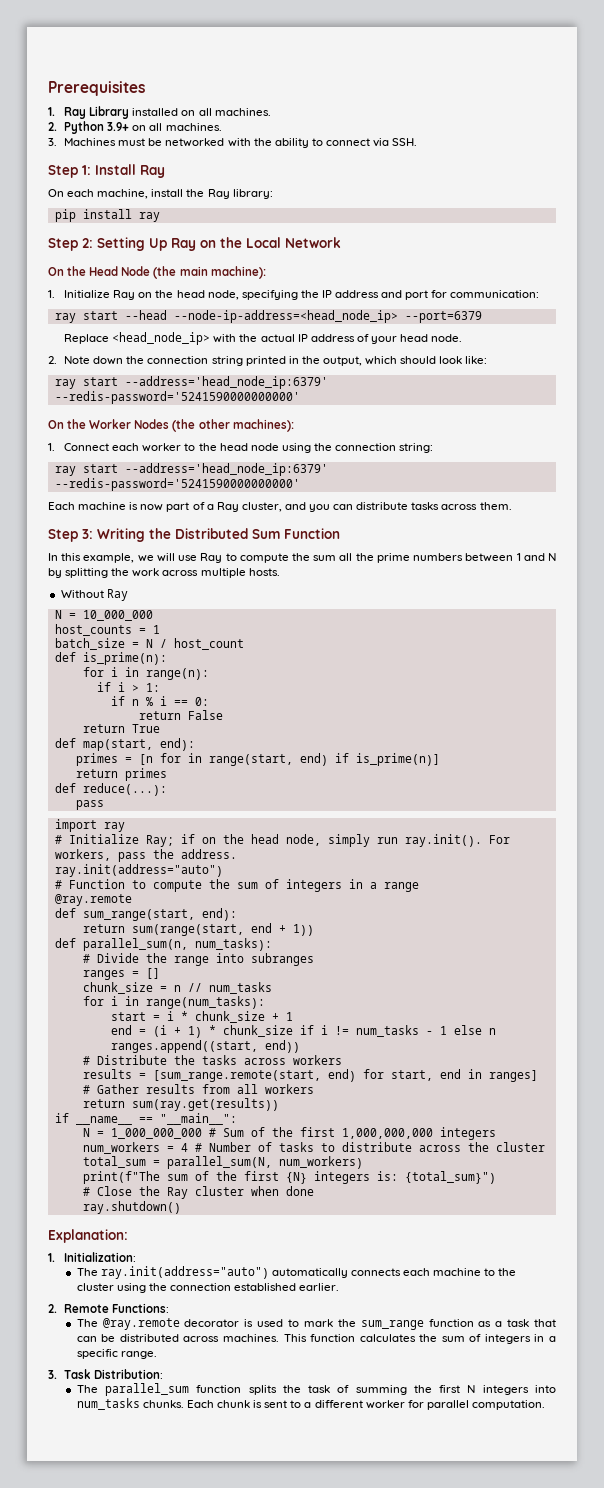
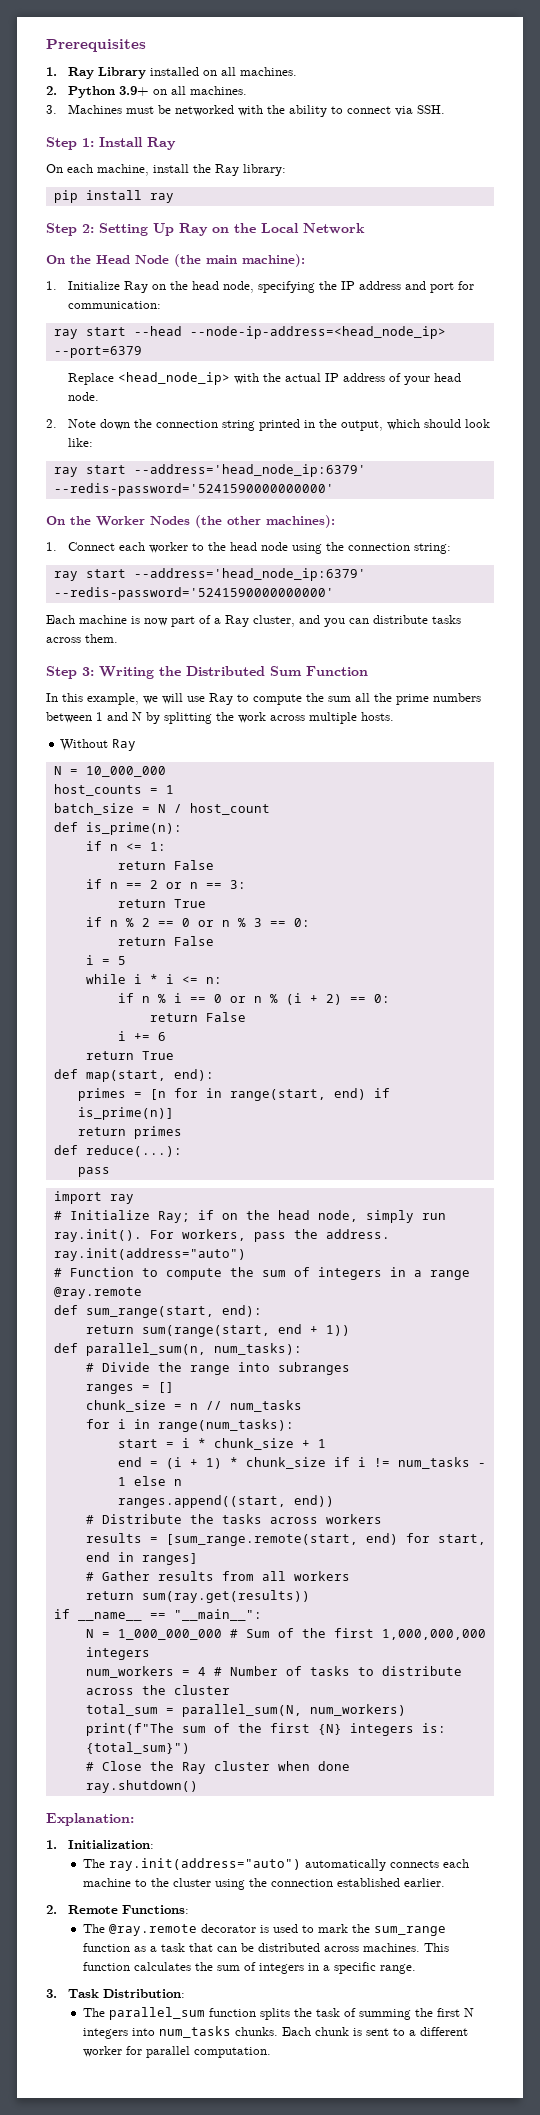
- for i in range(n):
- if i > 1:
+ if n <= 1:
+ return False
+ if n == 2 or n == 3:
+ return True
+ if n % 2 == 0 or n % 3 == 0:
+ return False
+ i = 5
+ while i * i <= n:
- if n % i == 0:
+ if n % i == 0 or n % (i + 2) == 0:
  return False
+ i += 6

